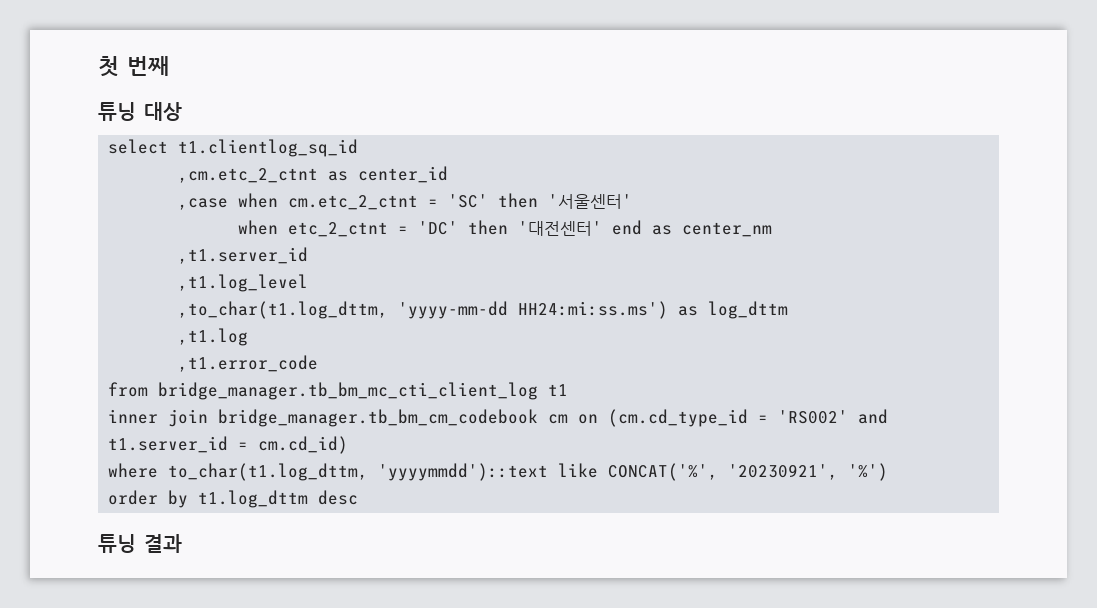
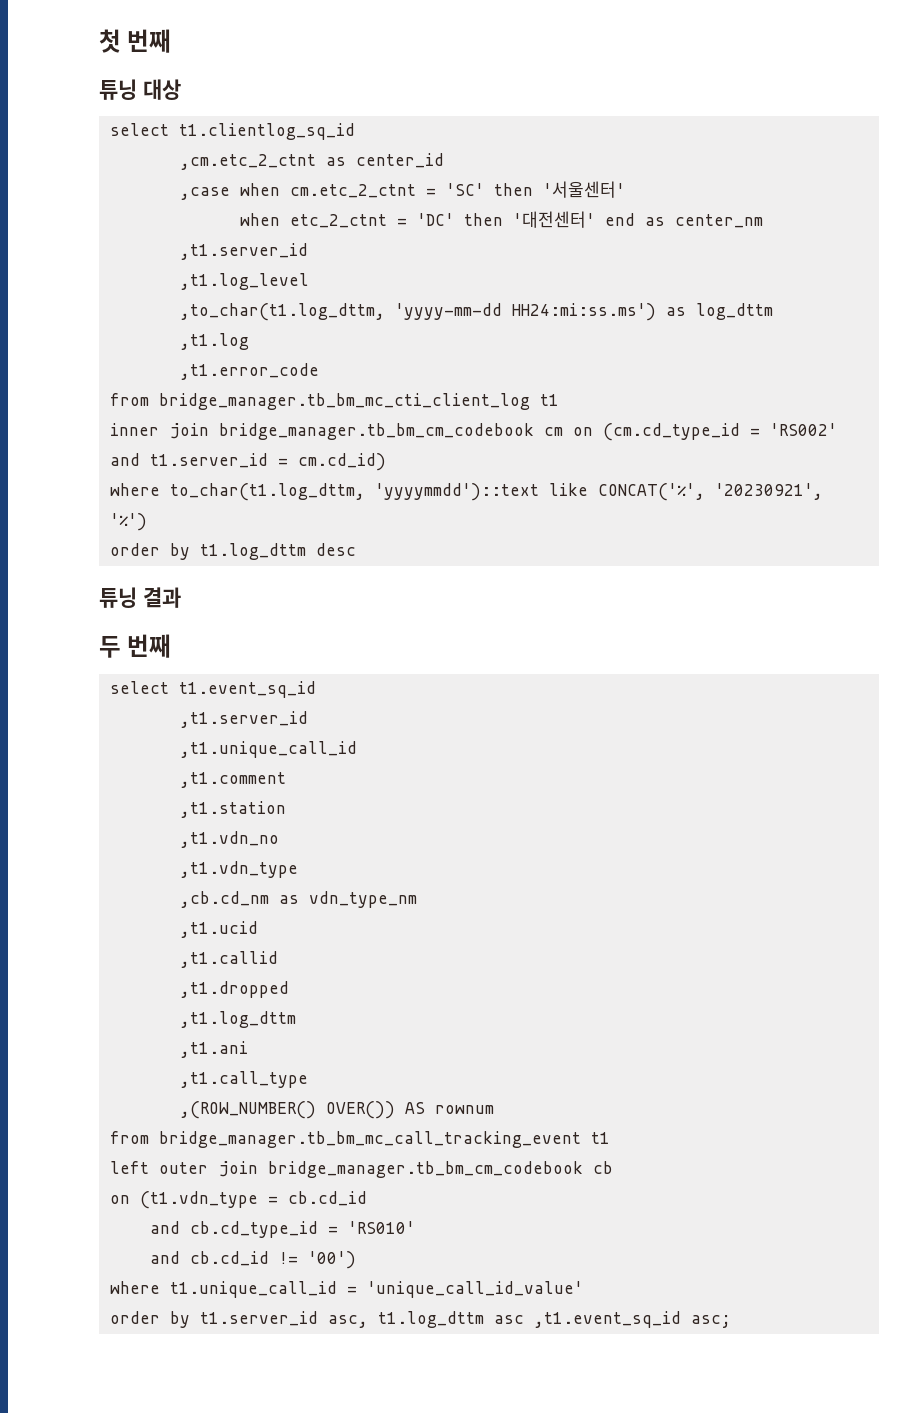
+ 두 번째
+ select t1.event_sq_id
+ ,t1.server_id
+ ,t1.unique_call_id
+ ,t1.comment
+ ,t1.station
+ ,t1.vdn_no
+ ,t1.vdn_type
+ ,cb.cd_nm as vdn_type_nm
+ ,t1.ucid
+ ,t1.callid
+ ,t1.dropped
+ ,t1.log_dttm
+ ,t1.ani
+ ,t1.call_type
+ ,(ROW_NUMBER() OVER()) AS rownum
+ from bridge_manager.tb_bm_mc_call_tracking_event t1
+ left outer join bridge_manager.tb_bm_cm_codebook cb
+ on (t1.vdn_type = cb.cd_id
+ and cb.cd_type_id = 'RS010'
+ and cb.cd_id != '00')
+ where t1.unique_call_id = 'unique_call_id_value'
+ order by t1.server_id asc, t1.log_dttm asc ,t1.event_sq_id asc;

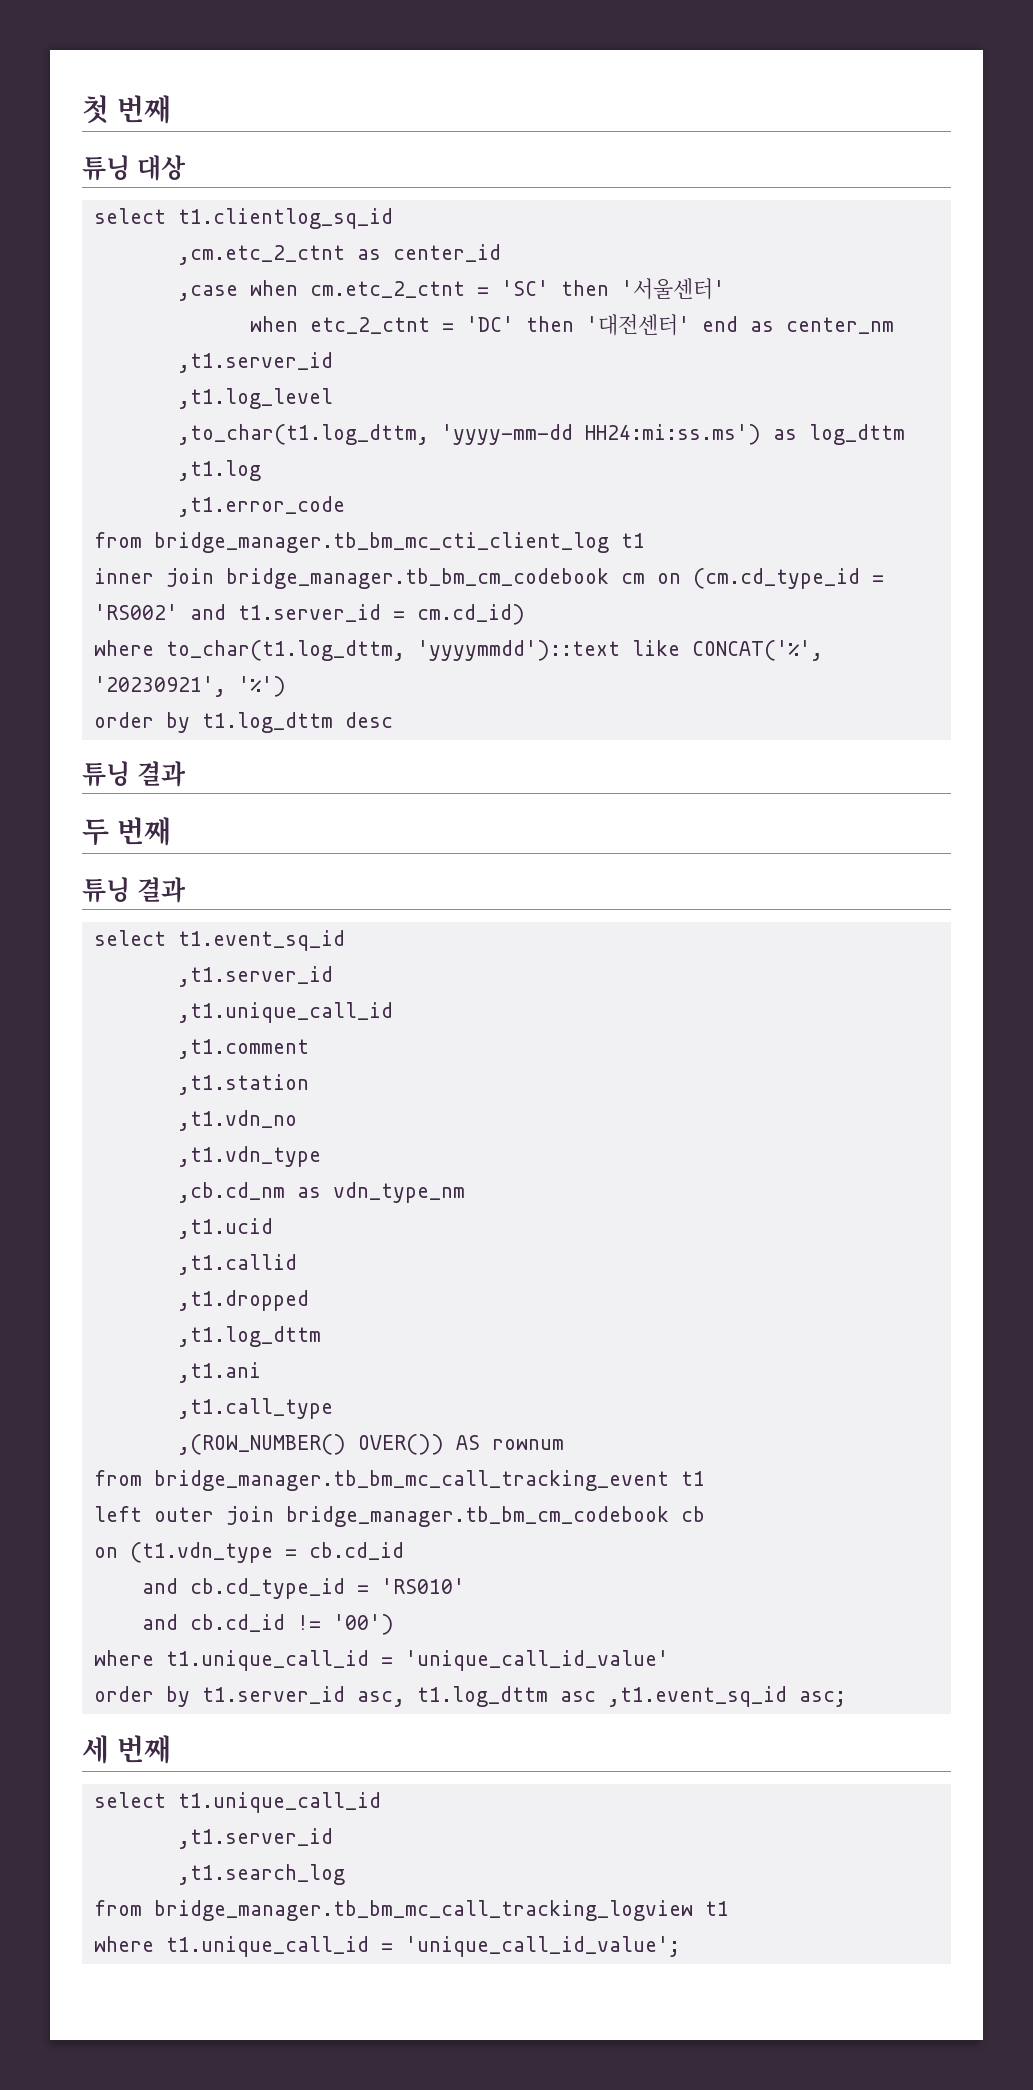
  두 번째
+ 튜닝 결과
+ 세 번째
+ select t1.unique_call_id
+ ,t1.server_id
+ ,t1.search_log
+ from bridge_manager.tb_bm_mc_call_tracking_logview t1
+ where t1.unique_call_id = 'unique_call_id_value';

